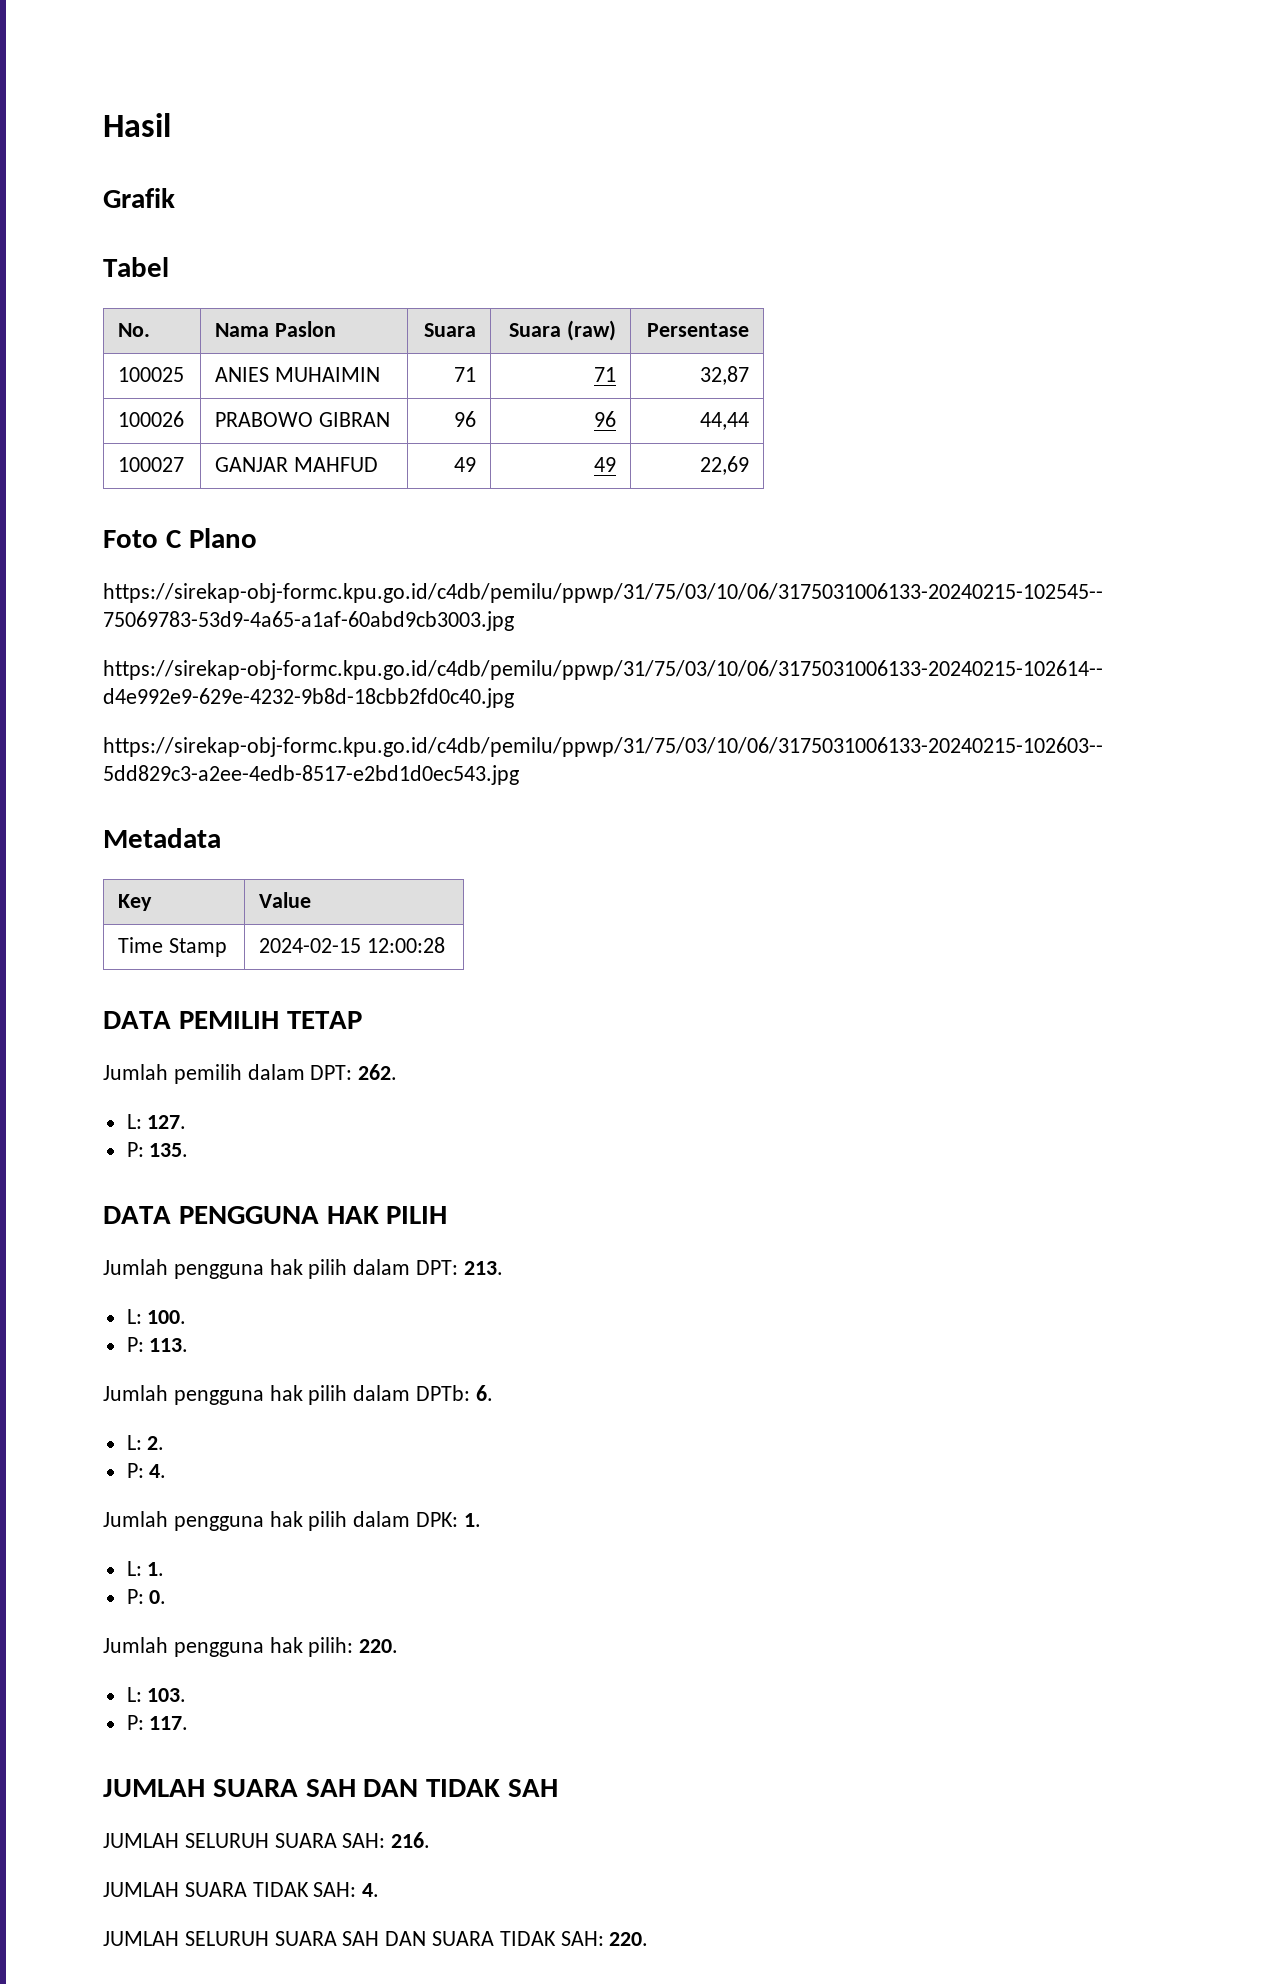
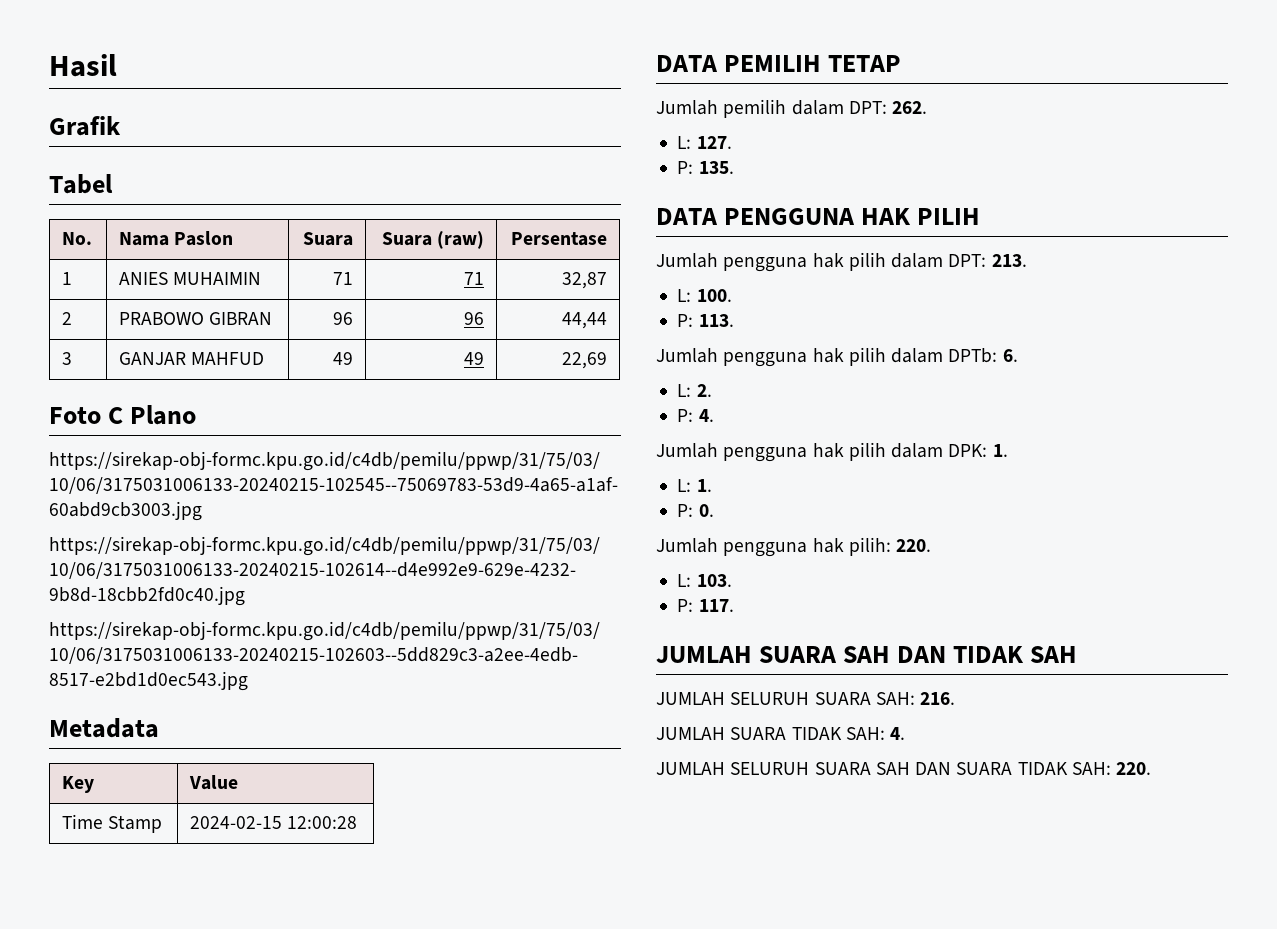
- 100025 | ANIES MUHAIMIN | 71 | 71 | 32,87
+ 1 | ANIES MUHAIMIN | 71 | 71 | 32,87
- 100026 | PRABOWO GIBRAN | 96 | 96 | 44,44
+ 2 | PRABOWO GIBRAN | 96 | 96 | 44,44
- 100027 | GANJAR MAHFUD | 49 | 49 | 22,69
+ 3 | GANJAR MAHFUD | 49 | 49 | 22,69

